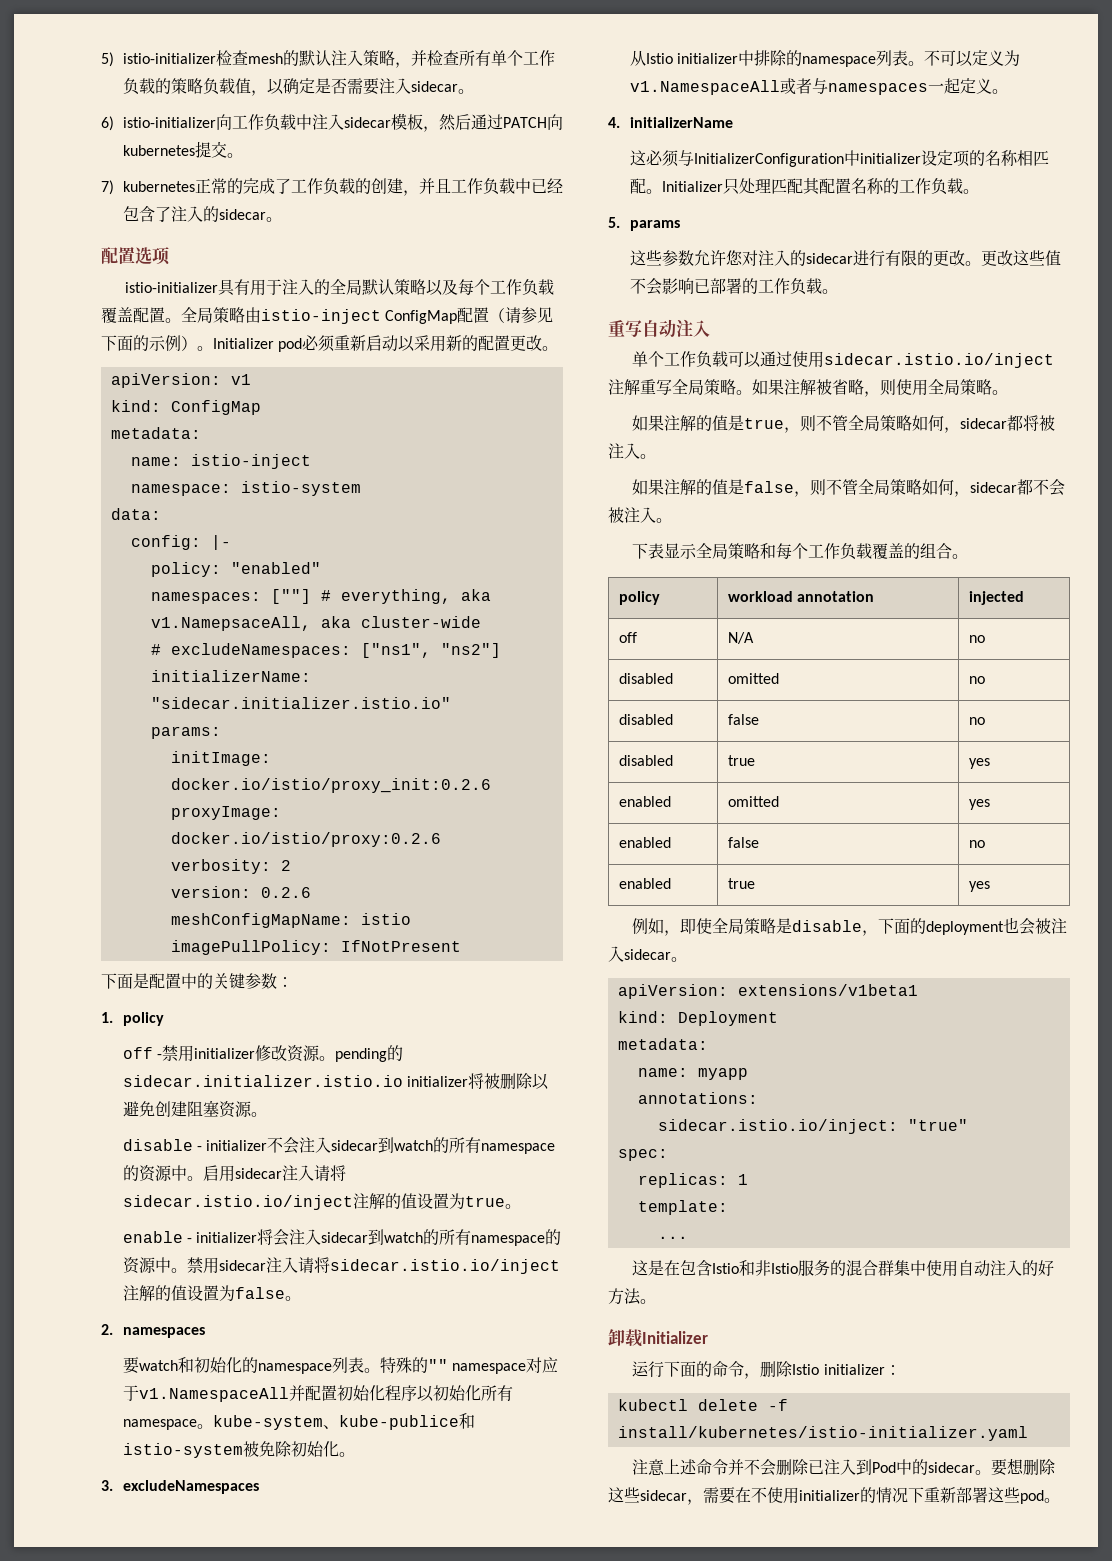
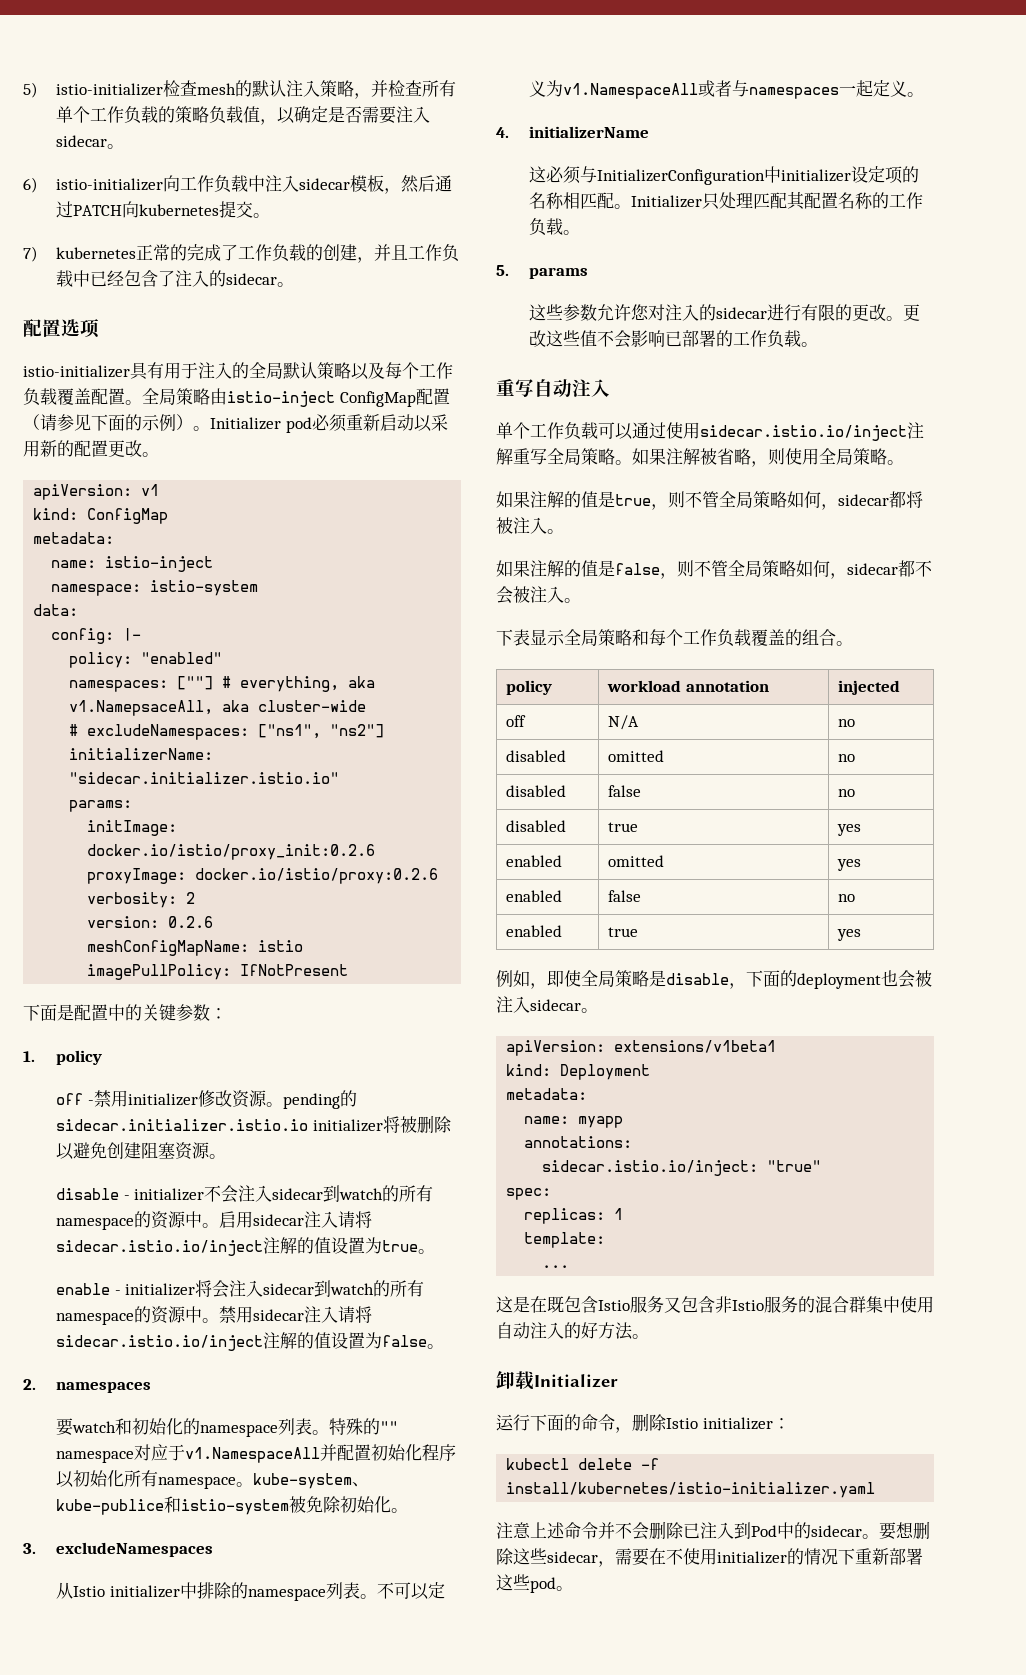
- 这是在包含Istio和非Istio服务的混合群集中使用自动注入的好方法。
+ 这是在既包含Istio服务又包含非Istio服务的混合群集中使用自动注入的好方法。

